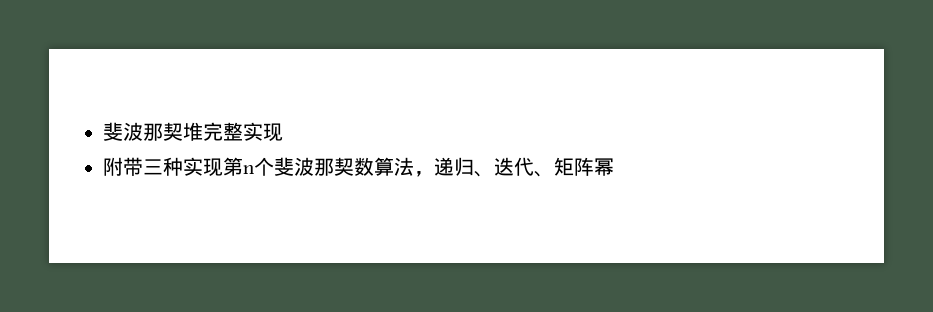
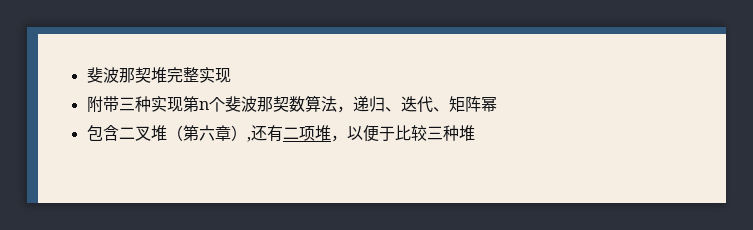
+ 包含二叉堆（第六章）,还有二项堆，以便于比较三种堆

